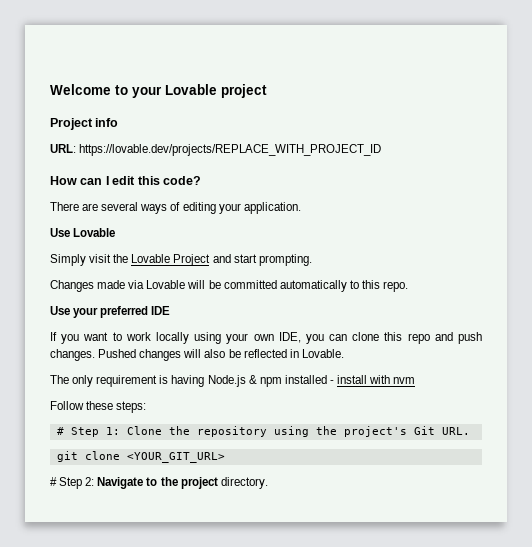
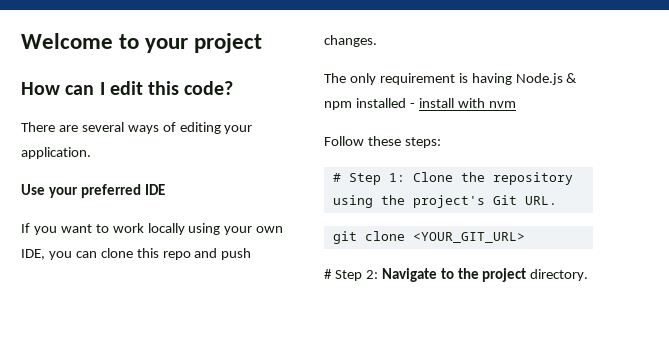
- Welcome to your Lovable project
- Project info
- URL: https://lovable.dev/projects/REPLACE_WITH_PROJECT_ID
+ Welcome to your project
- Use Lovable
- Simply visit the Lovable Project and start prompting.
- Changes made via Lovable will be committed automatically to this repo.
- Pushed changes will also be reflected in Lovable.

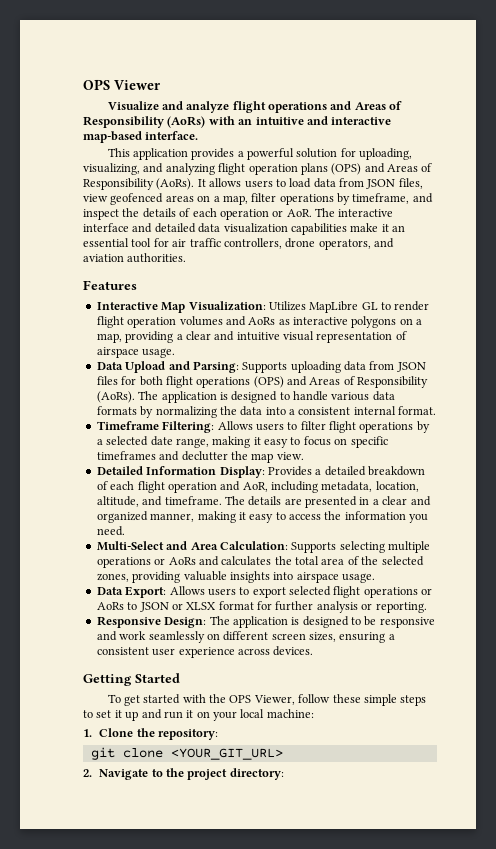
- Welcome to your project
- How can I edit this code?
- There are several ways of editing your application.
- Use your preferred IDE
- If you want to work locally using your own IDE, you can clone this repo and push changes.
- The only requirement is having Node.js & npm installed - install with nvm
- Follow these steps:
- # Step 1: Clone the repository using the project's Git URL.
+ OPS Viewer
+ Visualize and analyze flight operations and Areas of Responsibility (AoRs) with an intuitive and interactive map-based interface.
+ This application provides a powerful solution for uploading, visualizing, and analyzing flight operation plans (OPS) and Areas of Responsibility (AoRs). It allows users to load data from JSON files, view geofenced areas on a map, filter operations by timeframe, and inspect the details of each operation or AoR. The interactive interface and detailed data visualization capabilities make it an essential tool for air traffic controllers, drone operators, and aviation authorities.
+ Features
+ Interactive Map Visualization: Utilizes MapLibre GL to render flight operation volumes and AoRs as interactive polygons on a map, providing a clear and intuitive visual representation of airspace usage.
+ Data Upload and Parsing: Supports uploading data from JSON files for both flight operations (OPS) and Areas of Responsibility (AoRs). The application is designed to handle various data formats by normalizing the data into a consistent internal format.
+ Timeframe Filtering: Allows users to filter flight operations by a selected date range, making it easy to focus on specific timeframes and declutter the map view.
+ Detailed Information Display: Provides a detailed breakdown of each flight operation and AoR, including metadata, location, altitude, and timeframe. The details are presented in a clear and organized manner, making it easy to access the information you need.
+ Multi-Select and Area Calculation: Supports selecting multiple operations or AoRs and calculates the total area of the selected zones, providing valuable insights into airspace usage.
+ Data Export: Allows users to export selected flight operations or AoRs to JSON or XLSX format for further analysis or reporting.
+ Responsive Design: The application is designed to be responsive and work seamlessly on different screen sizes, ensuring a consistent user experience across devices.
+ Getting Started
+ To get started with the OPS Viewer, follow these simple steps to set it up and run it on your local machine:
+ 1. Clone the repository:
- # Step 2: Navigate to the project directory.
+ 2. Navigate to the project directory:

